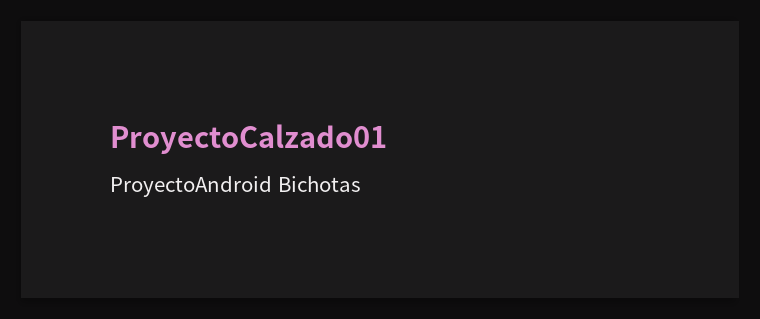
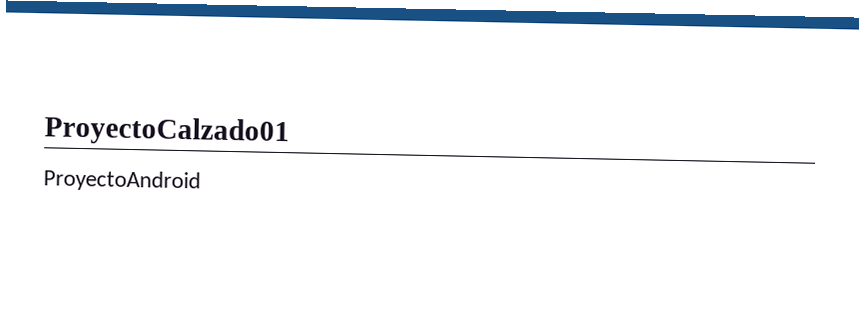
- ProyectoAndroid Bichotas
+ ProyectoAndroid

